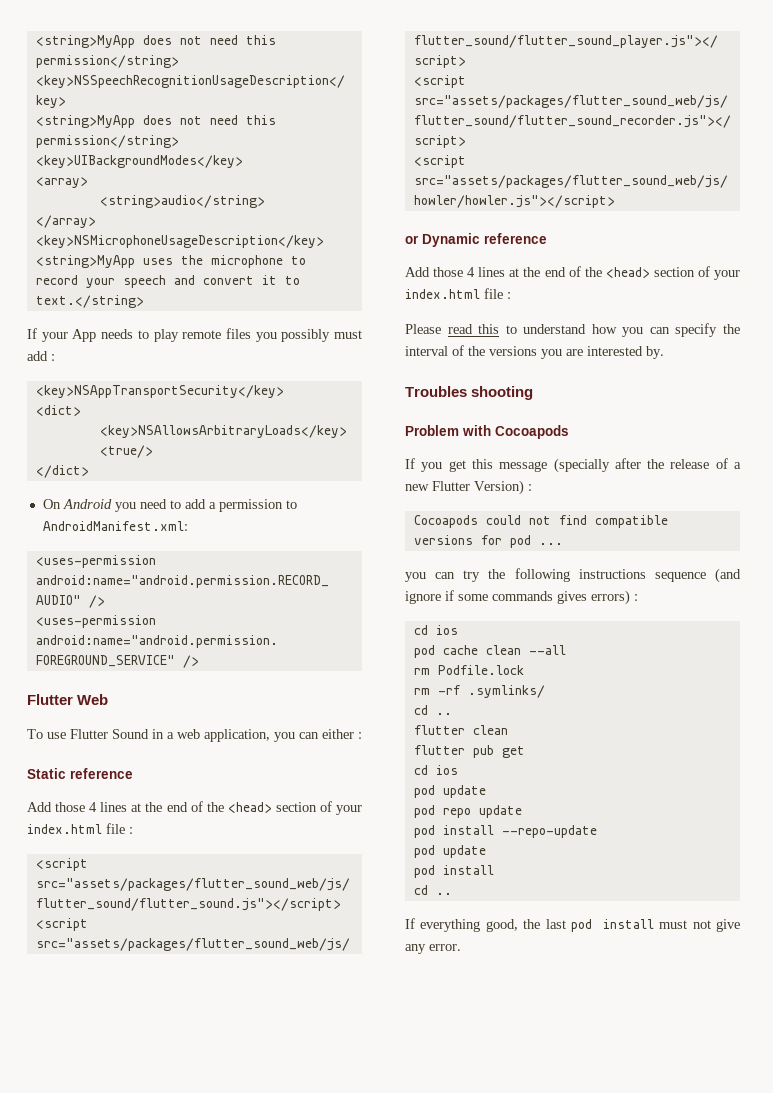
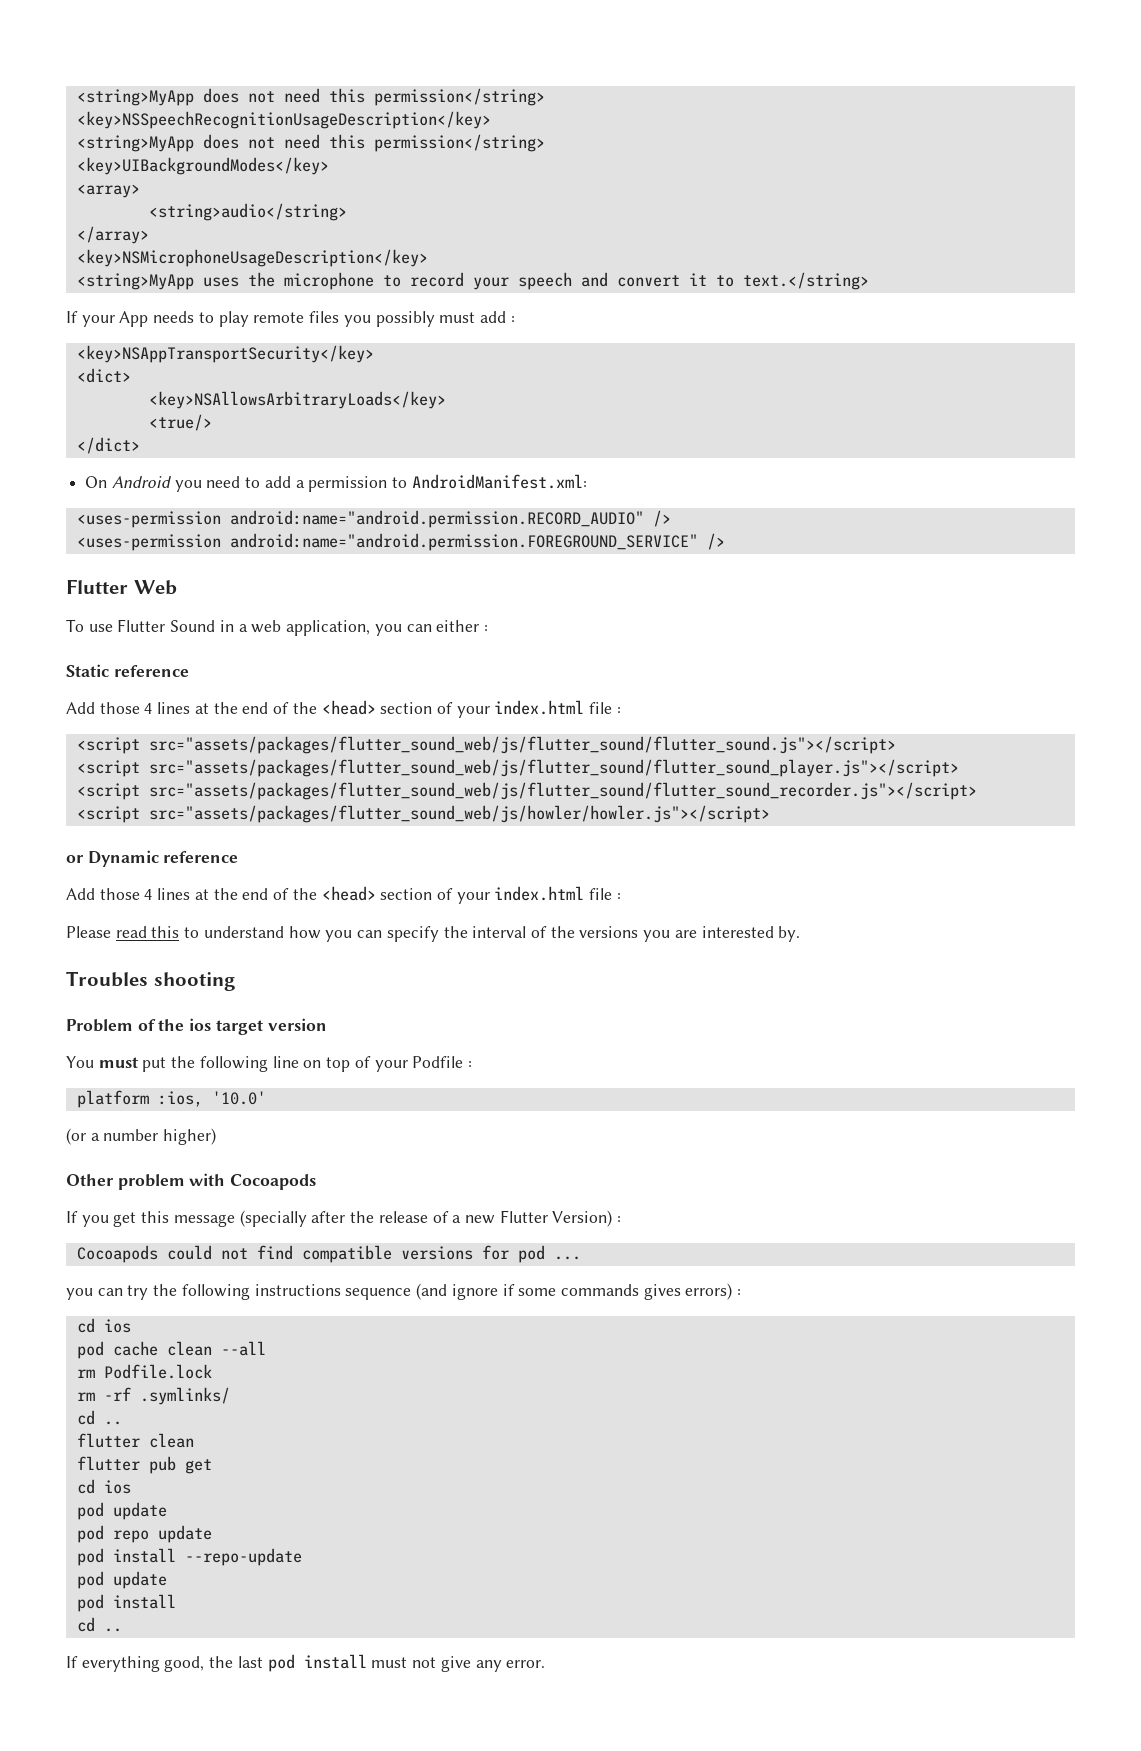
- Problem with Cocoapods
+ Problem of the ios target version
+ You must put the following line on top of your Podfile :
+ platform :ios, '10.0'
+ (or a number higher)
+ Other problem with Cocoapods

